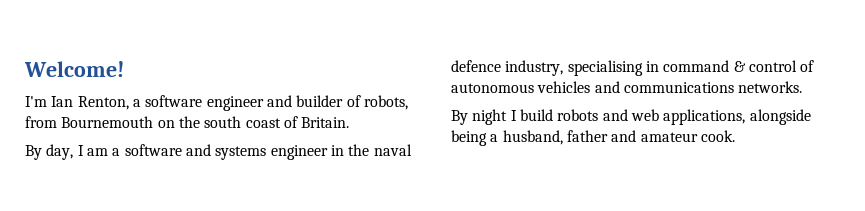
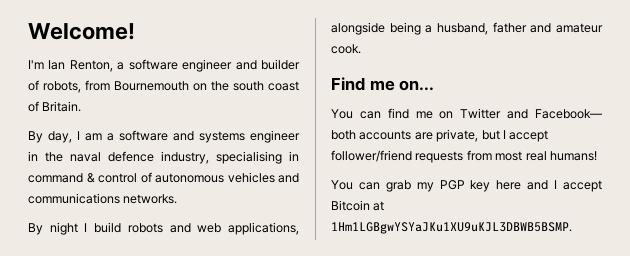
+ Find me on...
+ You can find me on Twitter and Facebook— both accounts are private, but I accept follower/friend requests from most real humans!
+ You can grab my PGP key here and I accept Bitcoin at 1Hm1LGBgwYSYaJKu1XU9uKJL3DBWB5BSMP.

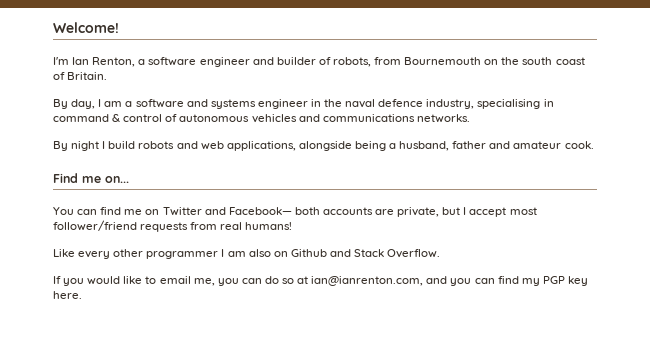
- You can find me on Twitter and Facebook— both accounts are private, but I accept follower/friend requests from most real humans!
+ You can find me on Twitter and Facebook— both accounts are private, but I accept most follower/friend requests from real humans!
- You can grab my PGP key here and I accept Bitcoin at 1Hm1LGBgwYSYaJKu1XU9uKJL3DBWB5BSMP.
+ Like every other programmer I am also on Github and Stack Overflow.
+ If you would like to email me, you can do so at ian@ianrenton.com, and you can find my PGP key here.

